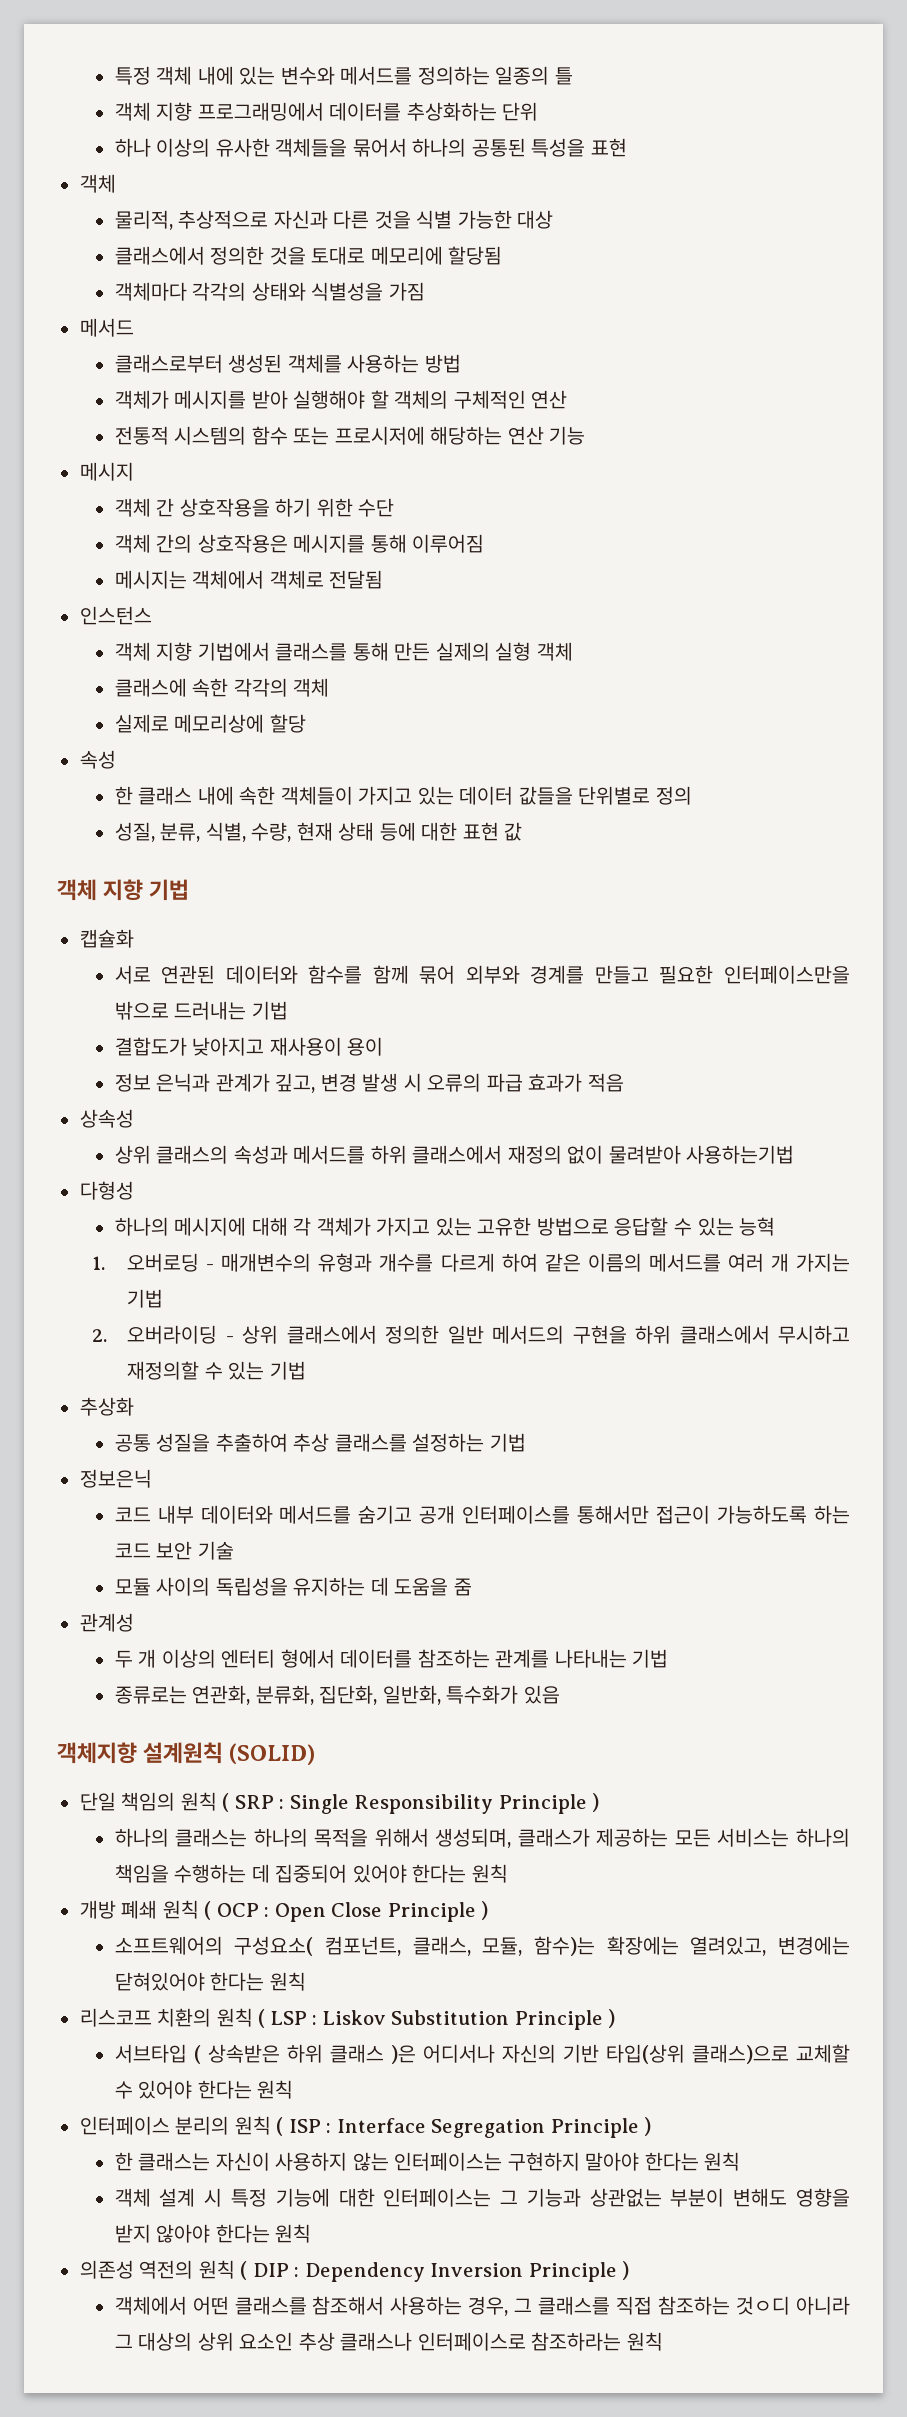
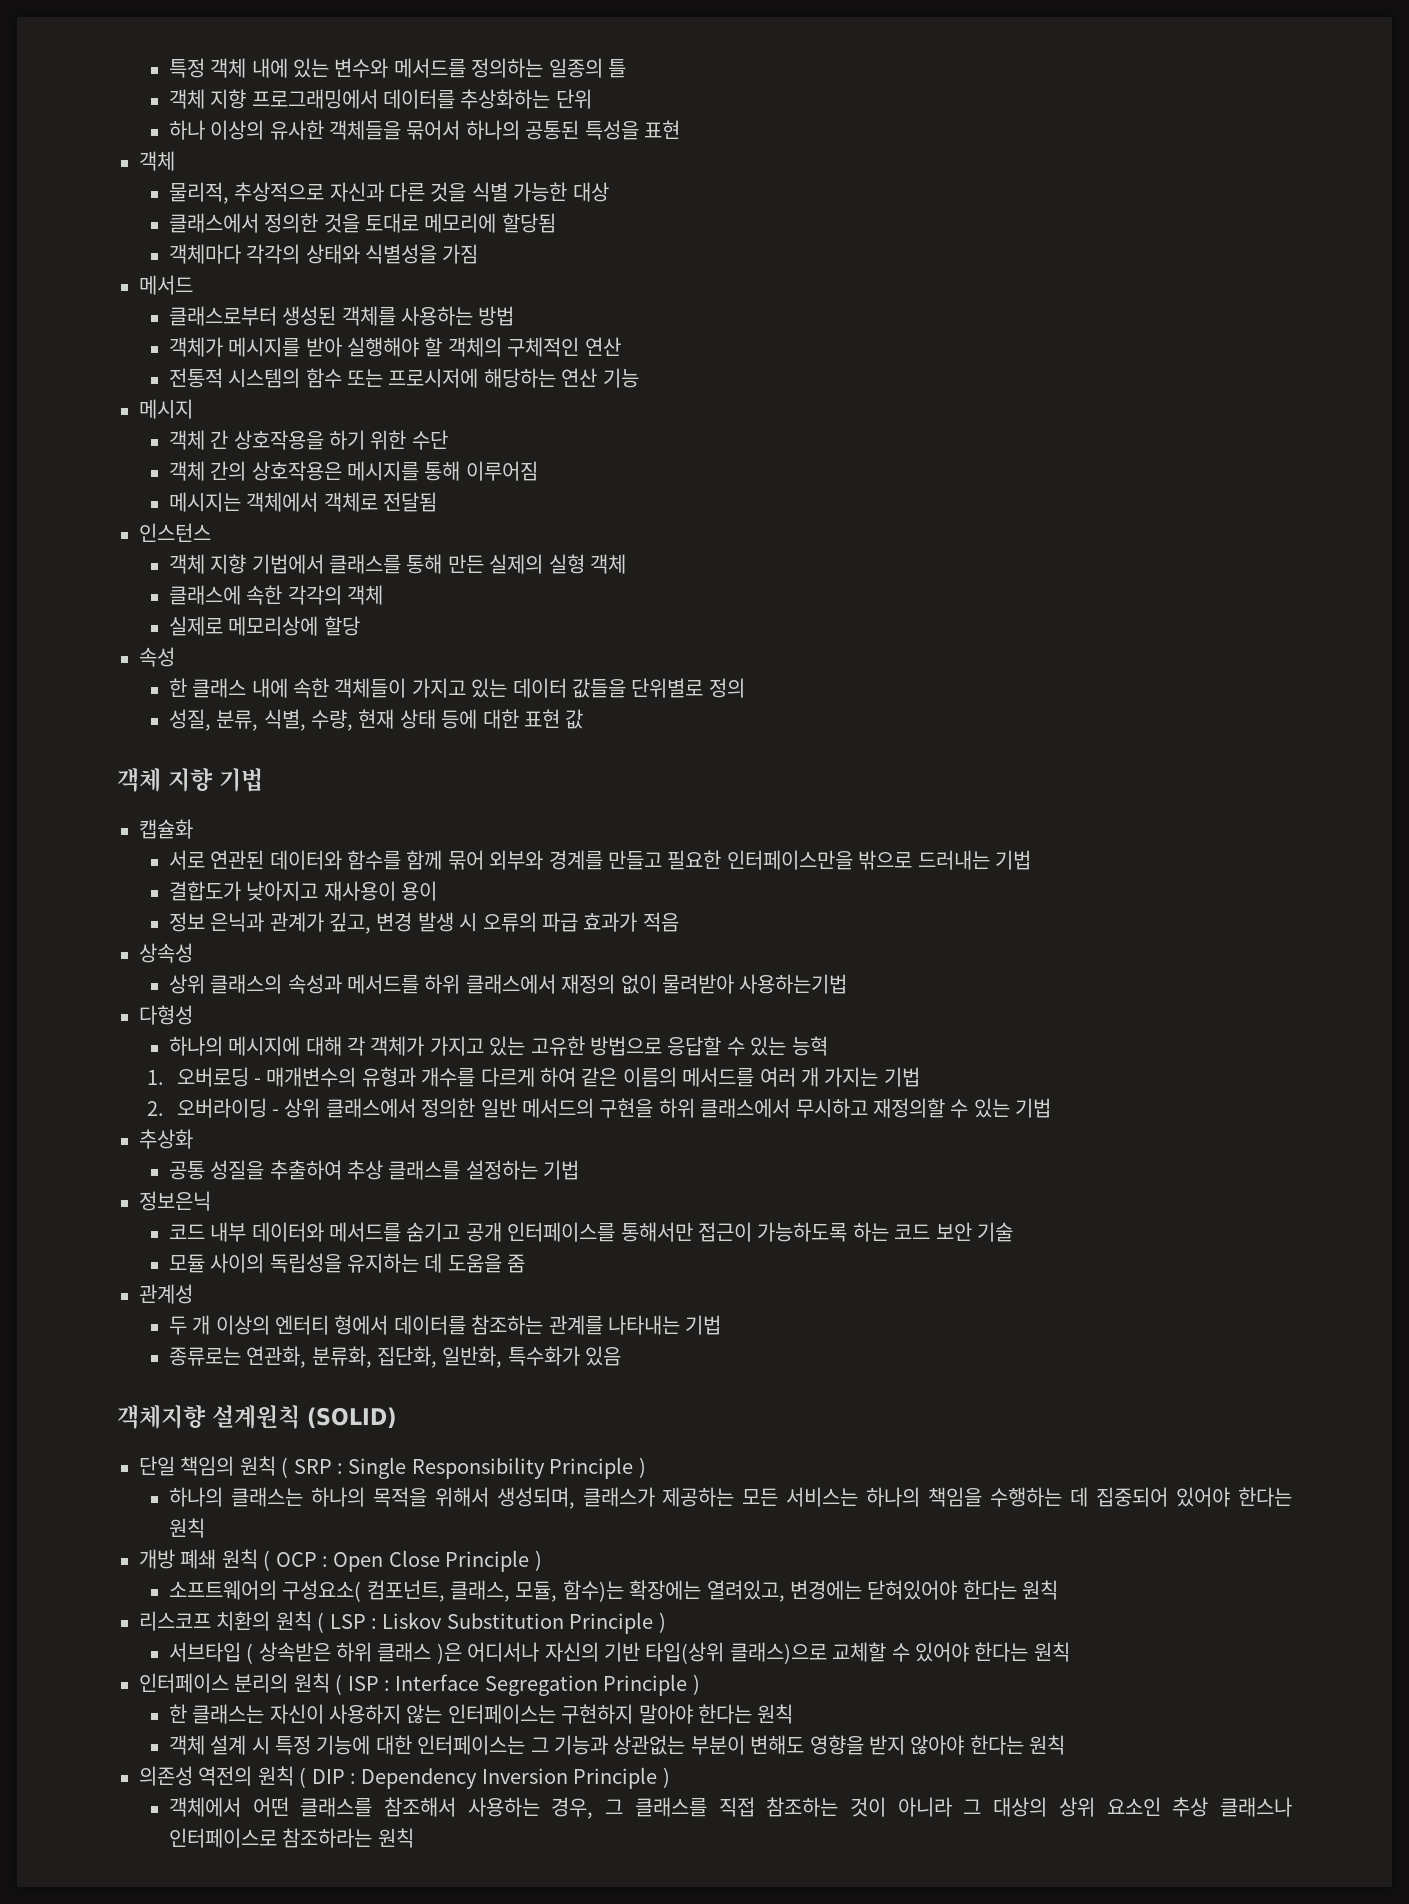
- 객체에서 어떤 클래스를 참조해서 사용하는 경우, 그 클래스를 직접 참조하는 것ㅇ디 아니라 그 대상의 상위 요소인 추상 클래스나 인터페이스로 참조하라는 원칙
+ 객체에서 어떤 클래스를 참조해서 사용하는 경우, 그 클래스를 직접 참조하는 것이 아니라 그 대상의 상위 요소인 추상 클래스나 인터페이스로 참조하라는 원칙

